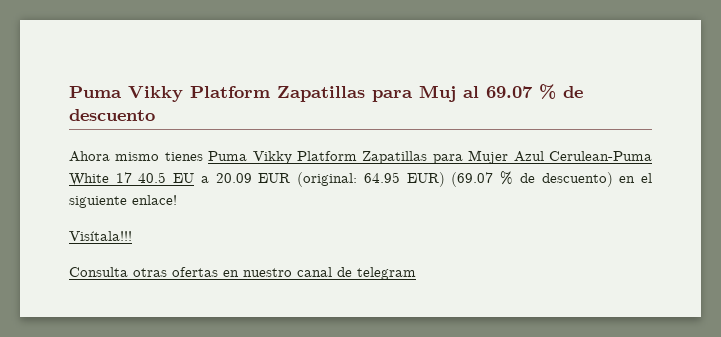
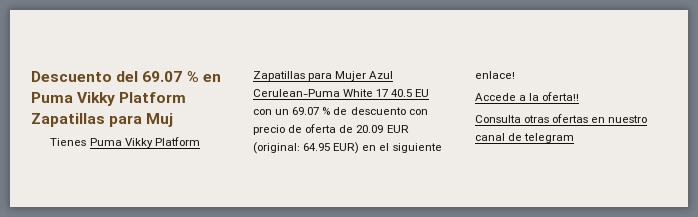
- Puma Vikky Platform Zapatillas para Muj al 69.07 % de descuento
- Ahora mismo tienes Puma Vikky Platform Zapatillas para Mujer Azul Cerulean-Puma White 17 40.5 EU a 20.09 EUR (original: 64.95 EUR) (69.07 % de descuento) en el siguiente enlace!
+ Descuento del 69.07 % en Puma Vikky Platform Zapatillas para Muj
+ Tienes Puma Vikky Platform Zapatillas para Mujer Azul Cerulean-Puma White 17 40.5 EU con un 69.07 % de descuento con precio de oferta de 20.09 EUR (original: 64.95 EUR) en el siguiente enlace!
- Visítala!!!
+ Accede a la oferta!!

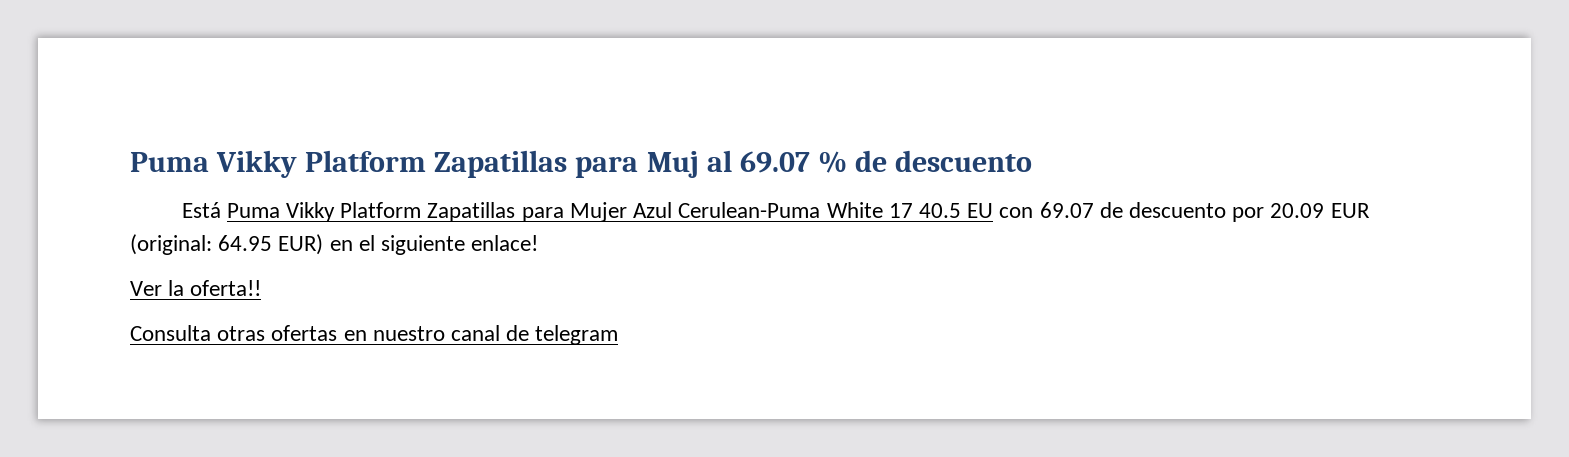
- Descuento del 69.07 % en Puma Vikky Platform Zapatillas para Muj
- Tienes Puma Vikky Platform Zapatillas para Mujer Azul Cerulean-Puma White 17 40.5 EU con un 69.07 % de descuento con precio de oferta de 20.09 EUR (original: 64.95 EUR) en el siguiente enlace!
+ Puma Vikky Platform Zapatillas para Muj al 69.07 % de descuento
+ Está Puma Vikky Platform Zapatillas para Mujer Azul Cerulean-Puma White 17 40.5 EU con 69.07 de descuento por 20.09 EUR (original: 64.95 EUR) en el siguiente enlace!
- Accede a la oferta!!
+ Ver la oferta!!

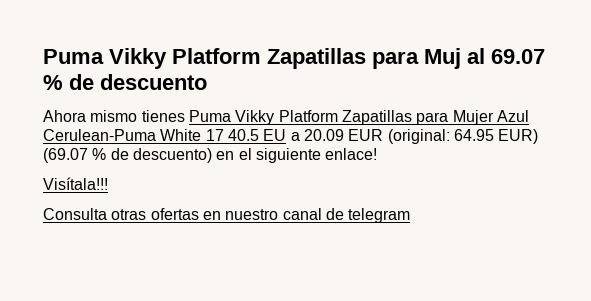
- Está Puma Vikky Platform Zapatillas para Mujer Azul Cerulean-Puma White 17 40.5 EU con 69.07 de descuento por 20.09 EUR (original: 64.95 EUR) en el siguiente enlace!
+ Ahora mismo tienes Puma Vikky Platform Zapatillas para Mujer Azul Cerulean-Puma White 17 40.5 EU a 20.09 EUR (original: 64.95 EUR) (69.07 % de descuento) en el siguiente enlace!
- Ver la oferta!!
+ Visítala!!!

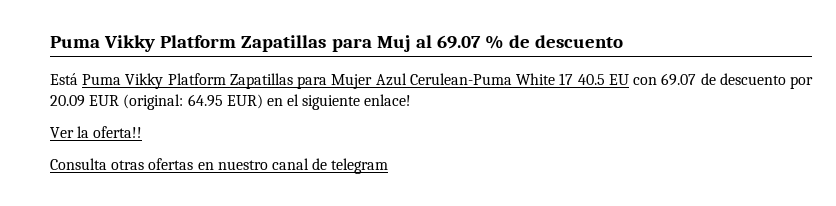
- Ahora mismo tienes Puma Vikky Platform Zapatillas para Mujer Azul Cerulean-Puma White 17 40.5 EU a 20.09 EUR (original: 64.95 EUR) (69.07 % de descuento) en el siguiente enlace!
+ Está Puma Vikky Platform Zapatillas para Mujer Azul Cerulean-Puma White 17 40.5 EU con 69.07 de descuento por 20.09 EUR (original: 64.95 EUR) en el siguiente enlace!
- Visítala!!!
+ Ver la oferta!!

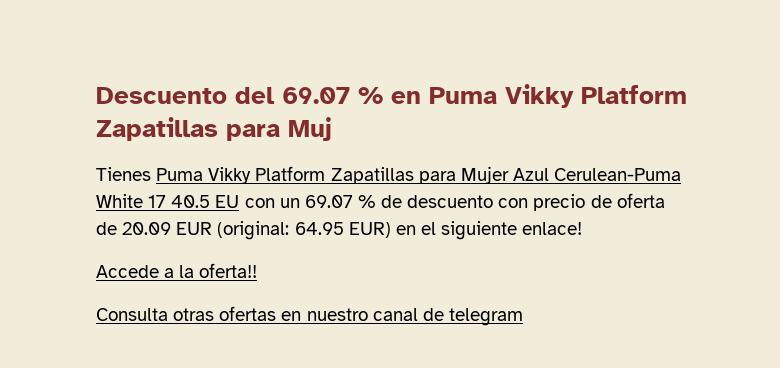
- Puma Vikky Platform Zapatillas para Muj al 69.07 % de descuento
- Está Puma Vikky Platform Zapatillas para Mujer Azul Cerulean-Puma White 17 40.5 EU con 69.07 de descuento por 20.09 EUR (original: 64.95 EUR) en el siguiente enlace!
+ Descuento del 69.07 % en Puma Vikky Platform Zapatillas para Muj
+ Tienes Puma Vikky Platform Zapatillas para Mujer Azul Cerulean-Puma White 17 40.5 EU con un 69.07 % de descuento con precio de oferta de 20.09 EUR (original: 64.95 EUR) en el siguiente enlace!
- Ver la oferta!!
+ Accede a la oferta!!

